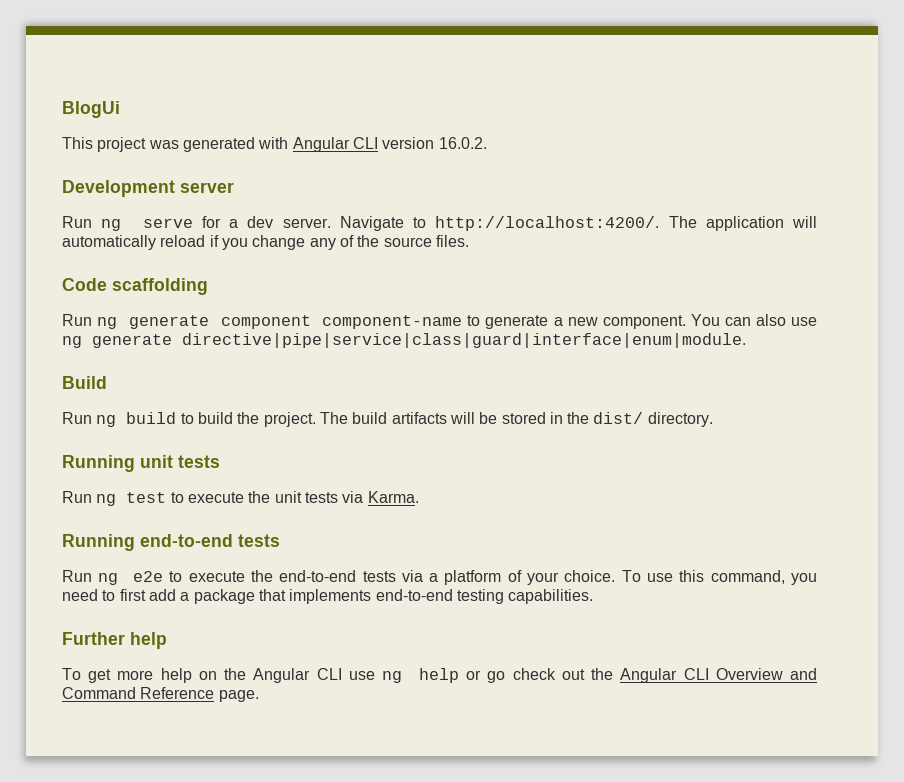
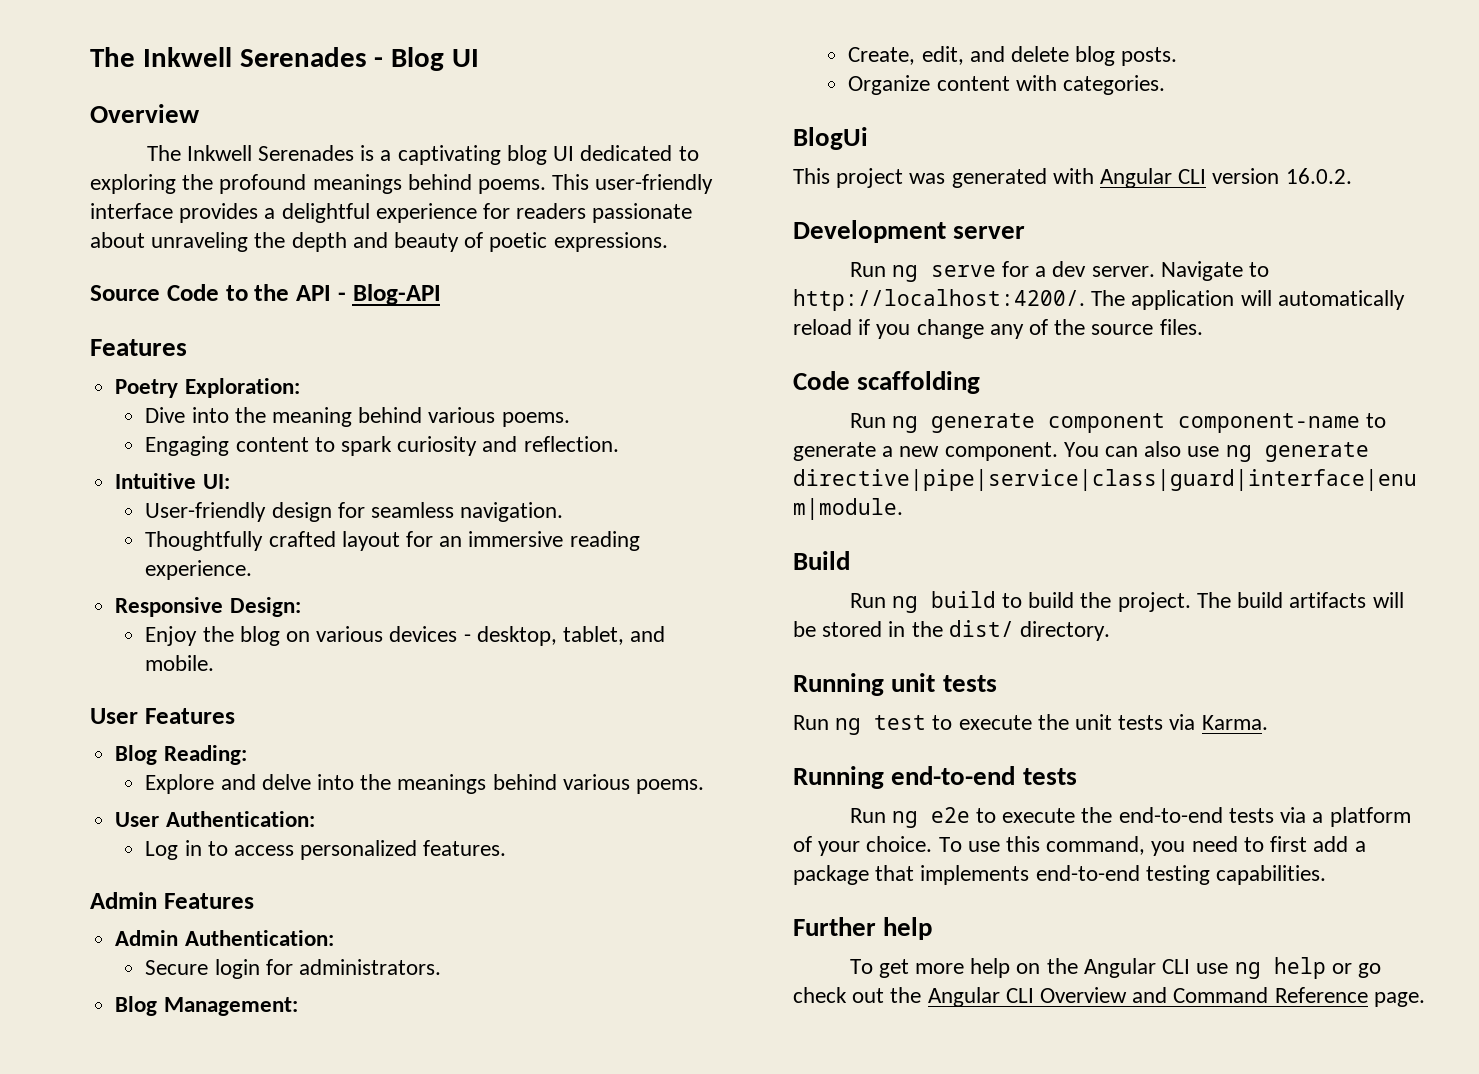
+ The Inkwell Serenades - Blog UI
+ Overview
+ The Inkwell Serenades is a captivating blog UI dedicated to exploring the profound meanings behind poems. This user-friendly interface provides a delightful experience for readers passionate about unraveling the depth and beauty of poetic expressions.
+ Source Code to the API - Blog-API
+ Features
+ Poetry Exploration:
+ Dive into the meaning behind various poems.
+ Engaging content to spark curiosity and reflection.
+ Intuitive UI:
+ User-friendly design for seamless navigation.
+ Thoughtfully crafted layout for an immersive reading experience.
+ Responsive Design:
+ Enjoy the blog on various devices - desktop, tablet, and mobile.
+ User Features
+ Blog Reading:
+ Explore and delve into the meanings behind various poems.
+ User Authentication:
+ Log in to access personalized features.
+ Admin Features
+ Admin Authentication:
+ Secure login for administrators.
+ Blog Management:
+ Create, edit, and delete blog posts.
+ Organize content with categories.

